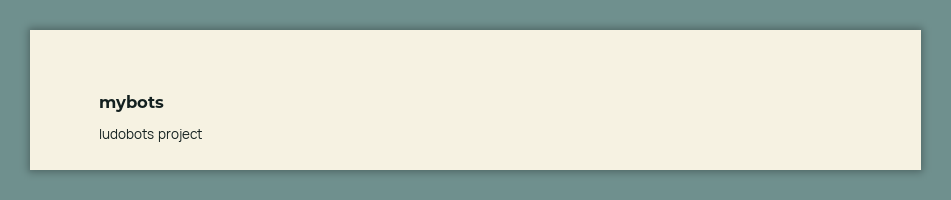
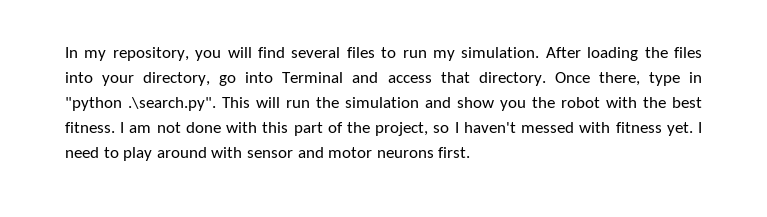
- mybots
- ludobots project
+ In my repository, you will find several files to run my simulation. After loading the files into your directory, go into Terminal and access that directory. Once there, type in "python .\search.py". This will run the simulation and show you the robot with the best fitness. I am not done with this part of the project, so I haven't messed with fitness yet. I need to play around with sensor and motor neurons first.

